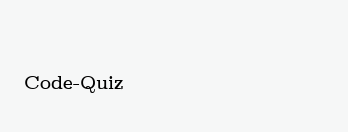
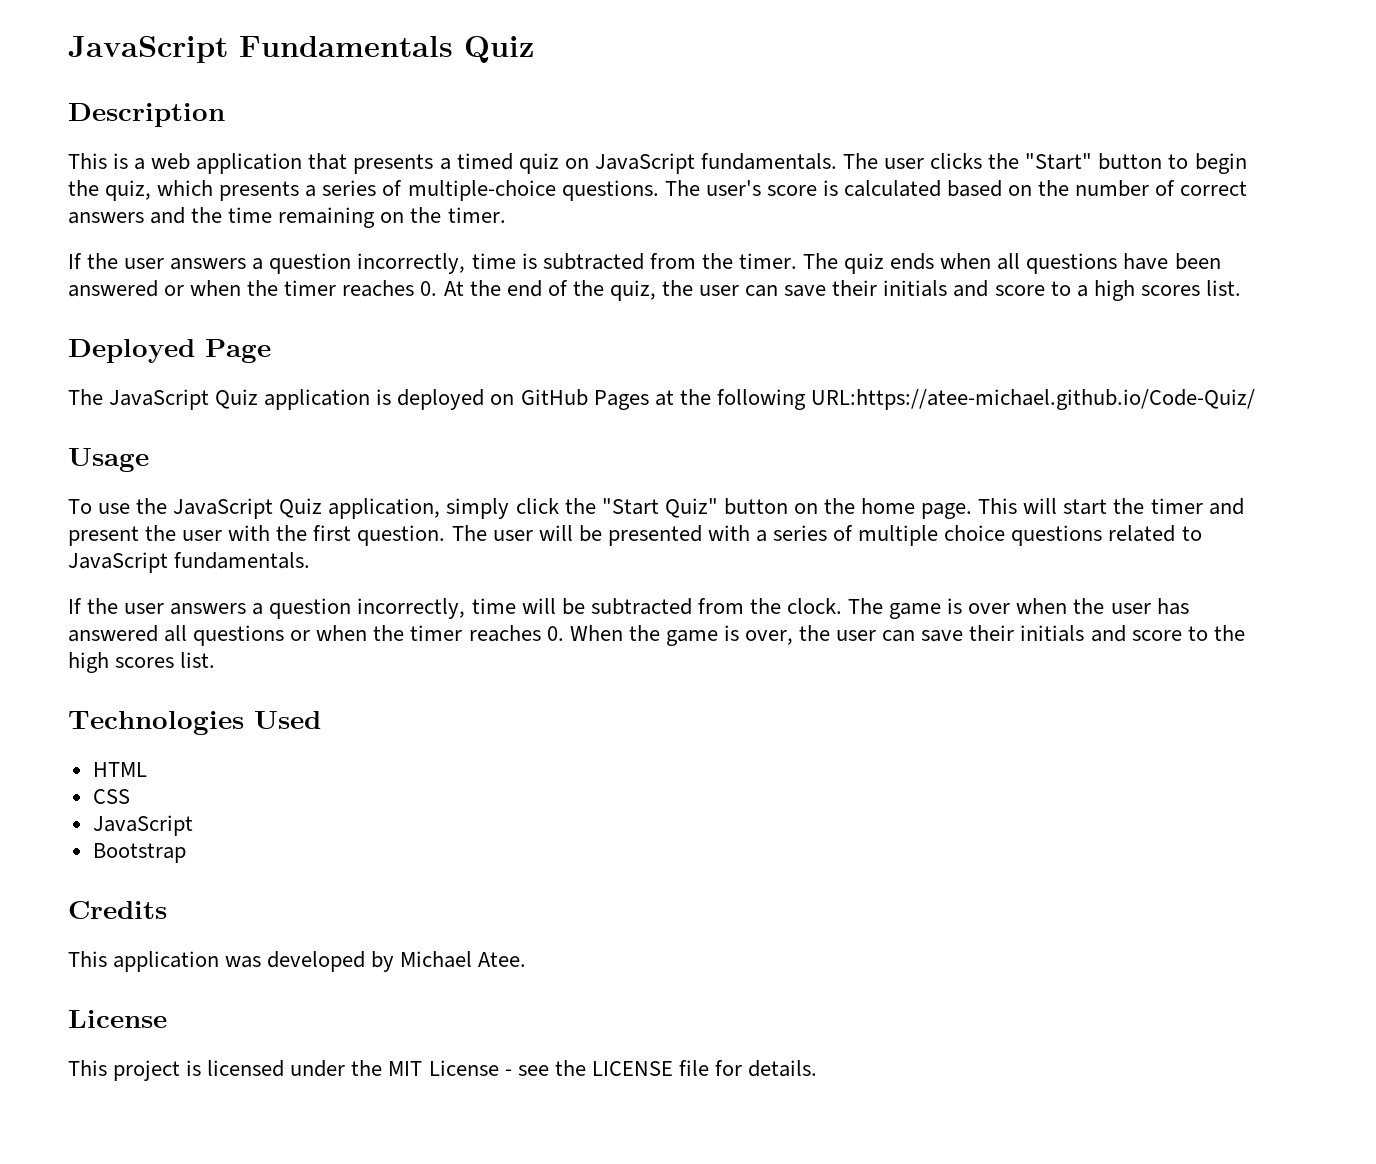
- Code-Quiz
+ JavaScript Fundamentals Quiz
+ Description
+ This is a web application that presents a timed quiz on JavaScript fundamentals. The user clicks the "Start" button to begin the quiz, which presents a series of multiple-choice questions. The user's score is calculated based on the number of correct answers and the time remaining on the timer.
+ If the user answers a question incorrectly, time is subtracted from the timer. The quiz ends when all questions have been answered or when the timer reaches 0. At the end of the quiz, the user can save their initials and score to a high scores list.
+ Deployed Page
+ The JavaScript Quiz application is deployed on GitHub Pages at the following URL:https://atee-michael.github.io/Code-Quiz/
+ Usage
+ To use the JavaScript Quiz application, simply click the "Start Quiz" button on the home page. This will start the timer and present the user with the first question. The user will be presented with a series of multiple choice questions related to JavaScript fundamentals.
+ If the user answers a question incorrectly, time will be subtracted from the clock. The game is over when the user has answered all questions or when the timer reaches 0. When the game is over, the user can save their initials and score to the high scores list.
+ Technologies Used
+ HTML
+ CSS
+ JavaScript
+ Bootstrap
+ Credits
+ This application was developed by Michael Atee.
+ License
+ This project is licensed under the MIT License - see the LICENSE file for details.

